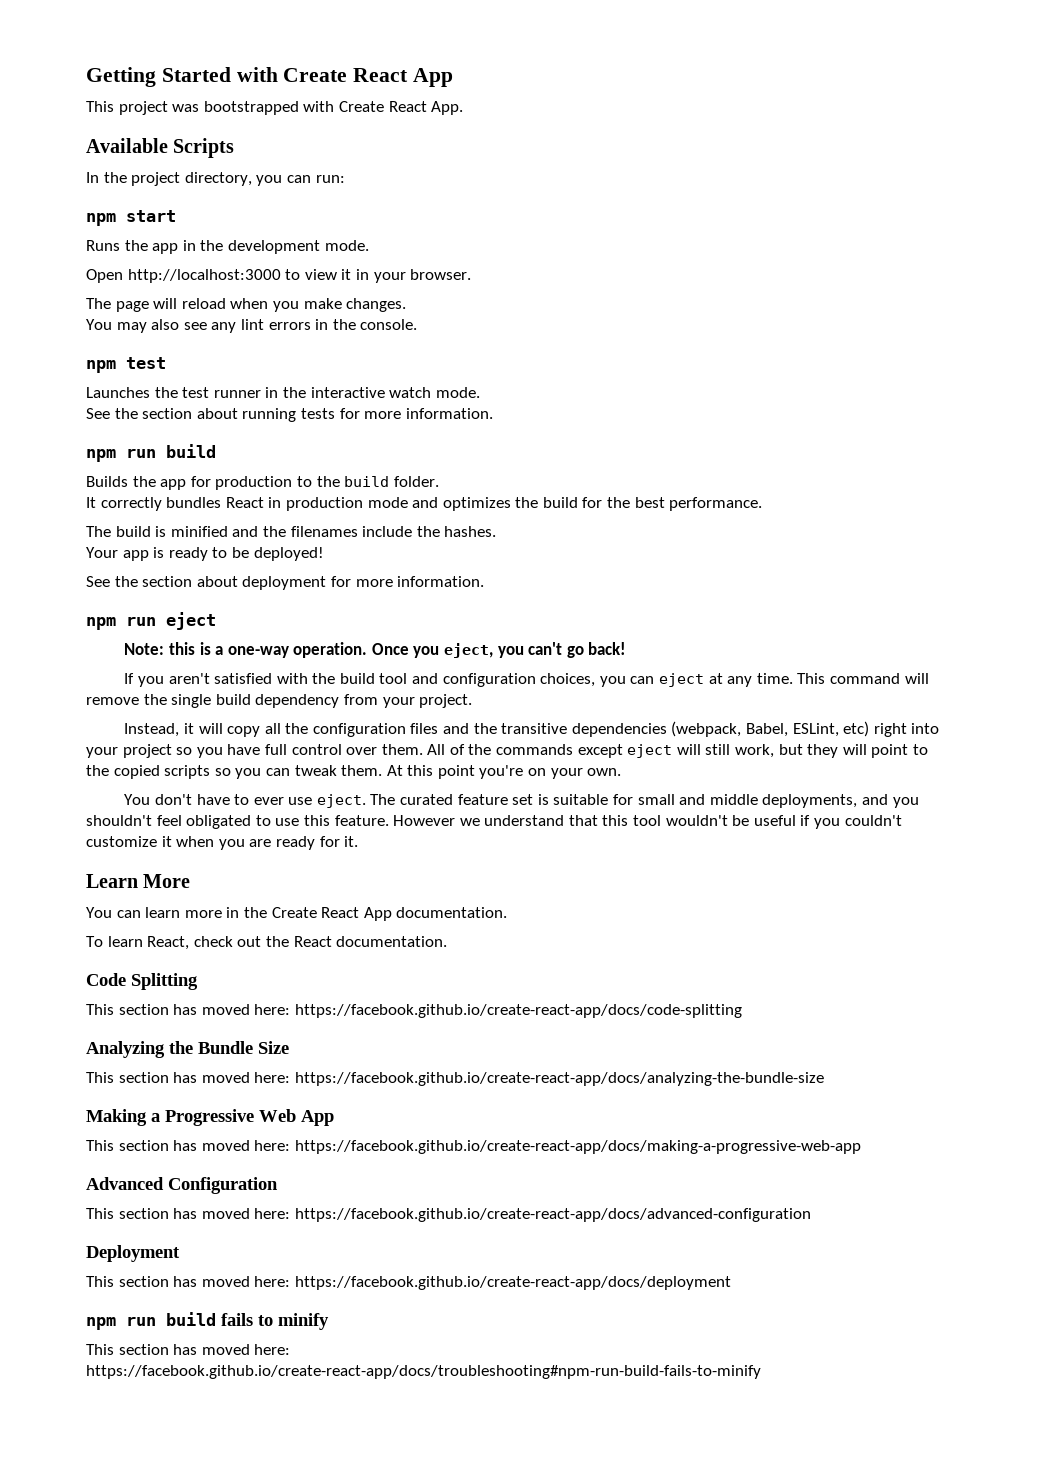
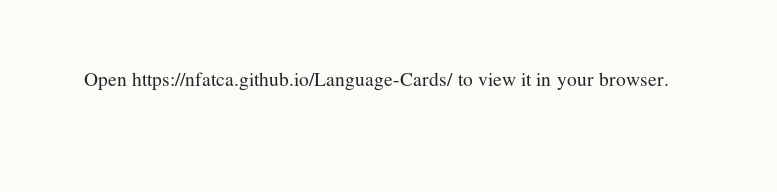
- Getting Started with Create React App
- This project was bootstrapped with Create React App.
- Available Scripts
- In the project directory, you can run:
- npm start
- Runs the app in the development mode.
- Open http://localhost:3000 to view it in your browser.
+ Open https://nfatca.github.io/Language-Cards/ to view it in your browser.
- The page will reload when you make changes.
- You may also see any lint errors in the console.
- npm test
- Launches the test runner in the interactive watch mode.
- See the section about running tests for more information.
- npm run build
- Builds the app for production to the build folder.
- It correctly bundles React in production mode and optimizes the build for the best performance.
- The build is minified and the filenames include the hashes.
- Your app is ready to be deployed!
- See the section about deployment for more information.
- npm run eject
- Note: this is a one-way operation. Once you eject, you can't go back!
- If you aren't satisfied with the build tool and configuration choices, you can eject at any time. This command will remove the single build dependency from your project.
- Instead, it will copy all the configuration files and the transitive dependencies (webpack, Babel, ESLint, etc) right into your project so you have full control over them. All of the commands except eject will still work, but they will point to the copied scripts so you can tweak them. At this point you're on your own.
- You don't have to ever use eject. The curated feature set is suitable for small and middle deployments, and you shouldn't feel obligated to use this feature. However we understand that this tool wouldn't be useful if you couldn't customize it when you are ready for it.
- Learn More
- You can learn more in the Create React App documentation.
- To learn React, check out the React documentation.
- Code Splitting
- This section has moved here: https://facebook.github.io/create-react-app/docs/code-splitting
- Analyzing the Bundle Size
- This section has moved here: https://facebook.github.io/create-react-app/docs/analyzing-the-bundle-size
- Making a Progressive Web App
- This section has moved here: https://facebook.github.io/create-react-app/docs/making-a-progressive-web-app
- Advanced Configuration
- This section has moved here: https://facebook.github.io/create-react-app/docs/advanced-configuration
- Deployment
- This section has moved here: https://facebook.github.io/create-react-app/docs/deployment
- npm run build fails to minify
- This section has moved here: https://facebook.github.io/create-react-app/docs/troubleshooting#npm-run-build-fails-to-minify

